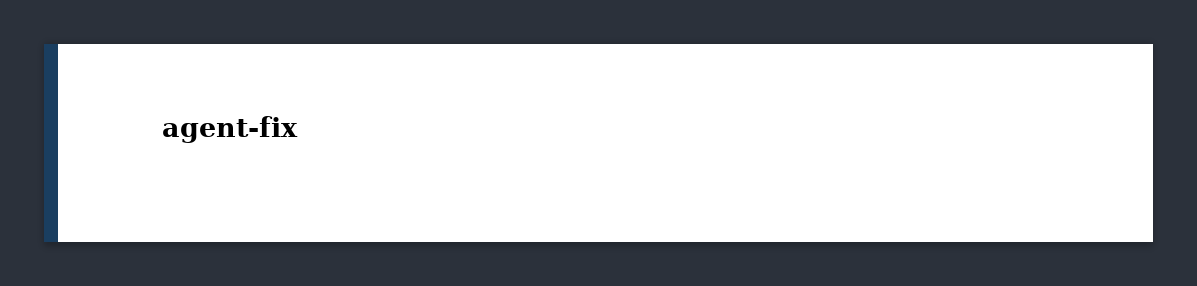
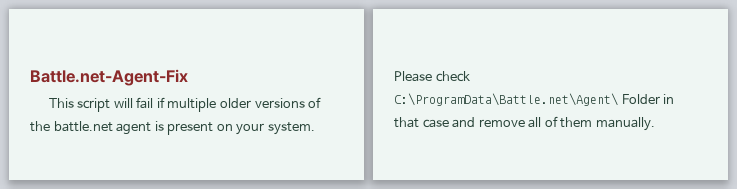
- agent-fix
+ Battle.net-Agent-Fix
+ This script will fail if multiple older versions of the battle.net agent is present on your system. Please check C:\ProgramData\Battle.net\Agent\ Folder in that case and remove all of them manually.

